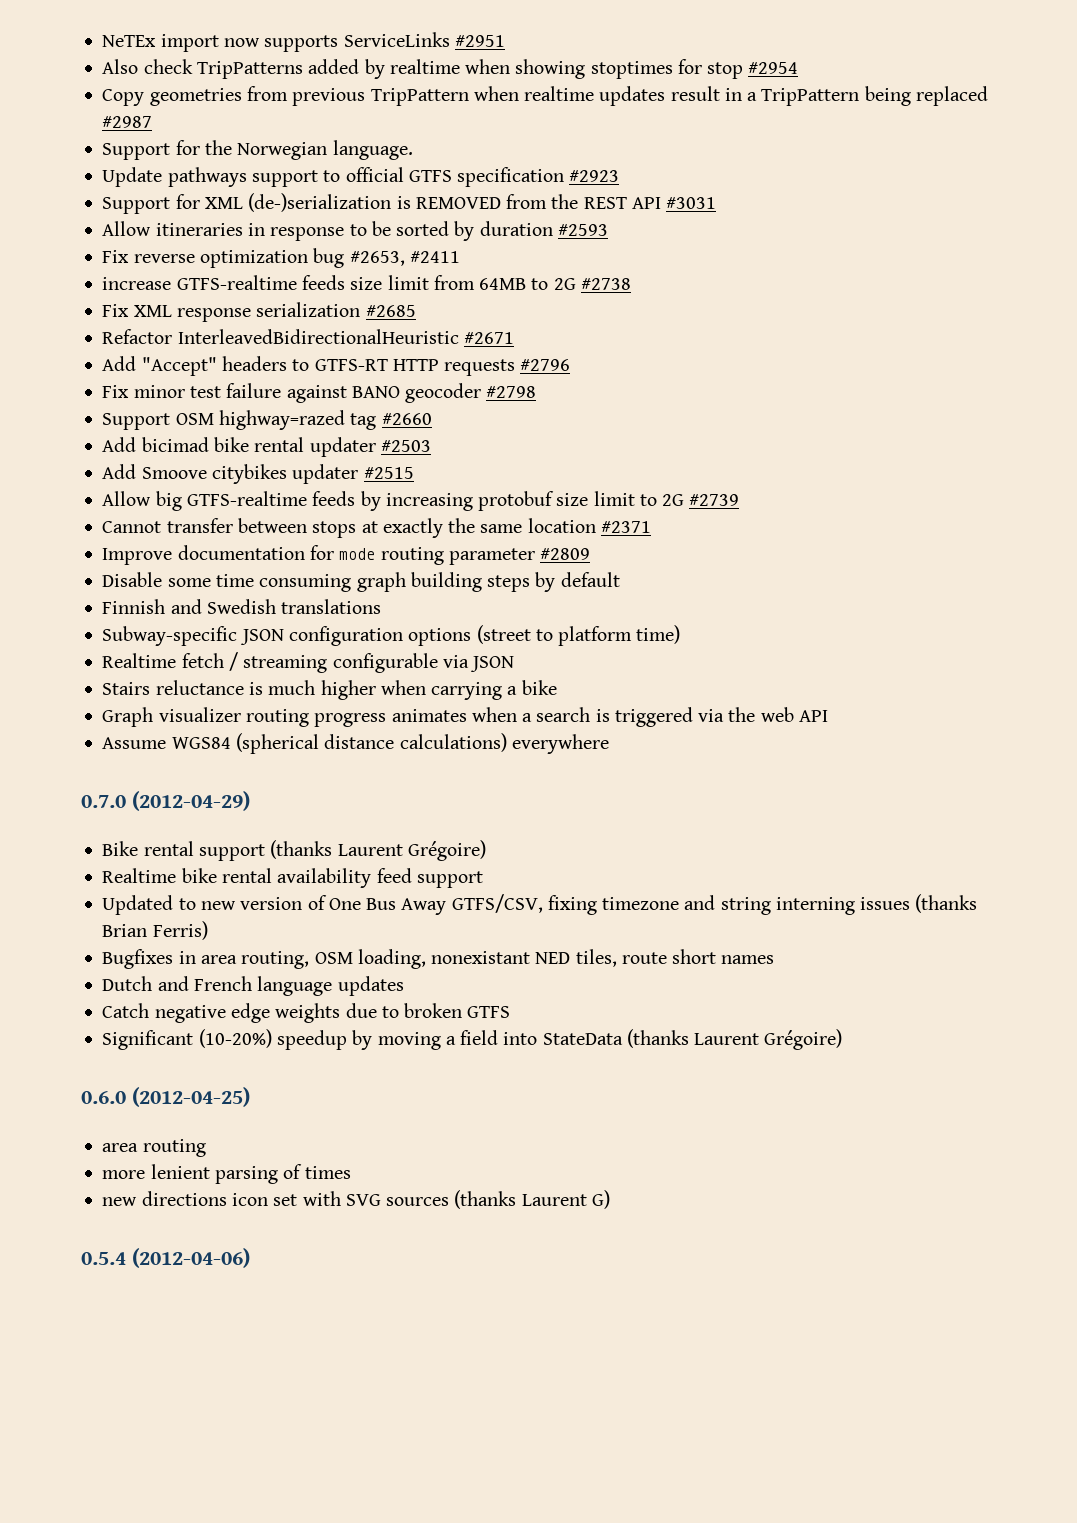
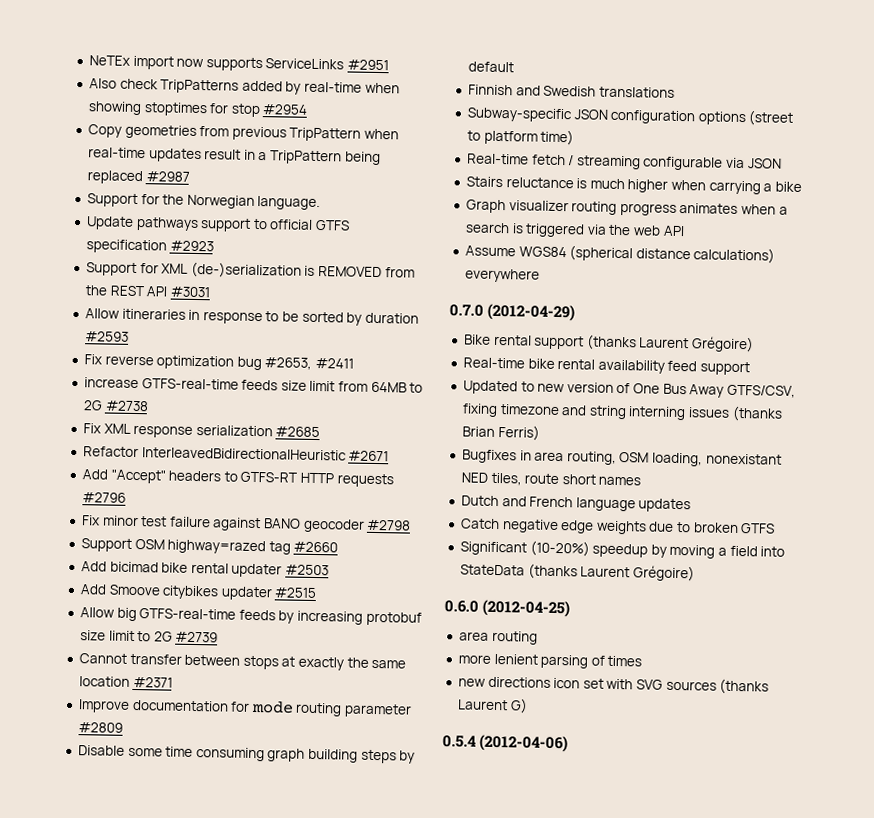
- Also check TripPatterns added by realtime when showing stoptimes for stop #2954
+ Also check TripPatterns added by real-time when showing stoptimes for stop #2954
- Copy geometries from previous TripPattern when realtime updates result in a TripPattern being replaced #2987
+ Copy geometries from previous TripPattern when real-time updates result in a TripPattern being replaced #2987
- increase GTFS-realtime feeds size limit from 64MB to 2G #2738
+ increase GTFS-real-time feeds size limit from 64MB to 2G #2738
- Allow big GTFS-realtime feeds by increasing protobuf size limit to 2G #2739
+ Allow big GTFS-real-time feeds by increasing protobuf size limit to 2G #2739
- Realtime fetch / streaming configurable via JSON
+ Real-time fetch / streaming configurable via JSON
- Realtime bike rental availability feed support
+ Real-time bike rental availability feed support

